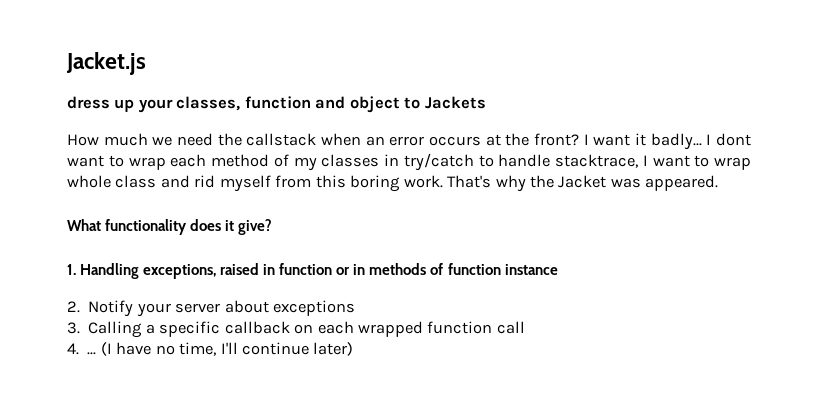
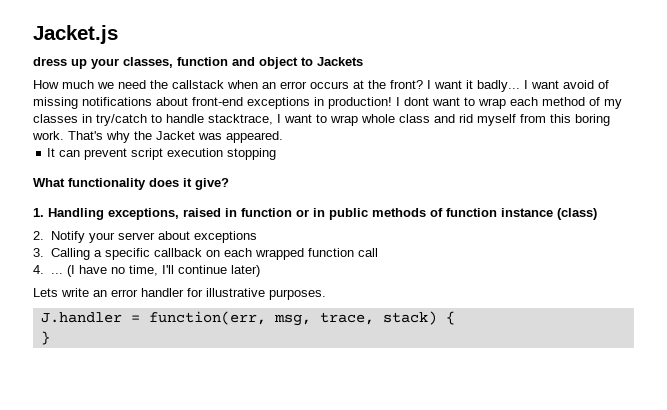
- I dont want to wrap each method of my classes in try/catch to handle stacktrace, I want to wrap whole class and rid myself from this boring work.
+ I want avoid of missing notifications about front-end exceptions in production! I dont want to wrap each method of my classes in try/catch to handle stacktrace, I want to wrap whole class and rid myself from this boring work.
+ It can prevent script execution stopping
- 1. Handling exceptions, raised in function or in methods of function instance
+ 1. Handling exceptions, raised in function or in public methods of function instance (class)
+ Lets write an error handler for illustrative purposes.
+ J.handler = function(err, msg, trace, stack) {
+ }

